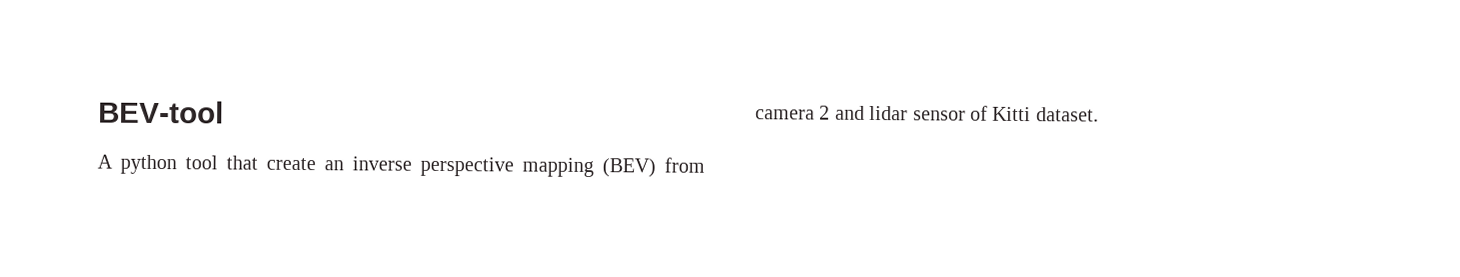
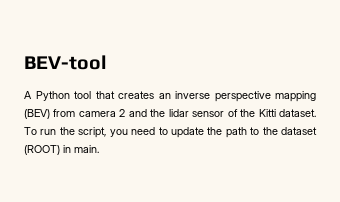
- A python tool that create an inverse perspective mapping (BEV) from camera 2 and lidar sensor of Kitti dataset.
+ A Python tool that creates an inverse perspective mapping (BEV) from camera 2 and the lidar sensor of the Kitti dataset.
+ To run the script, you need to update the path to the dataset (ROOT) in main.

